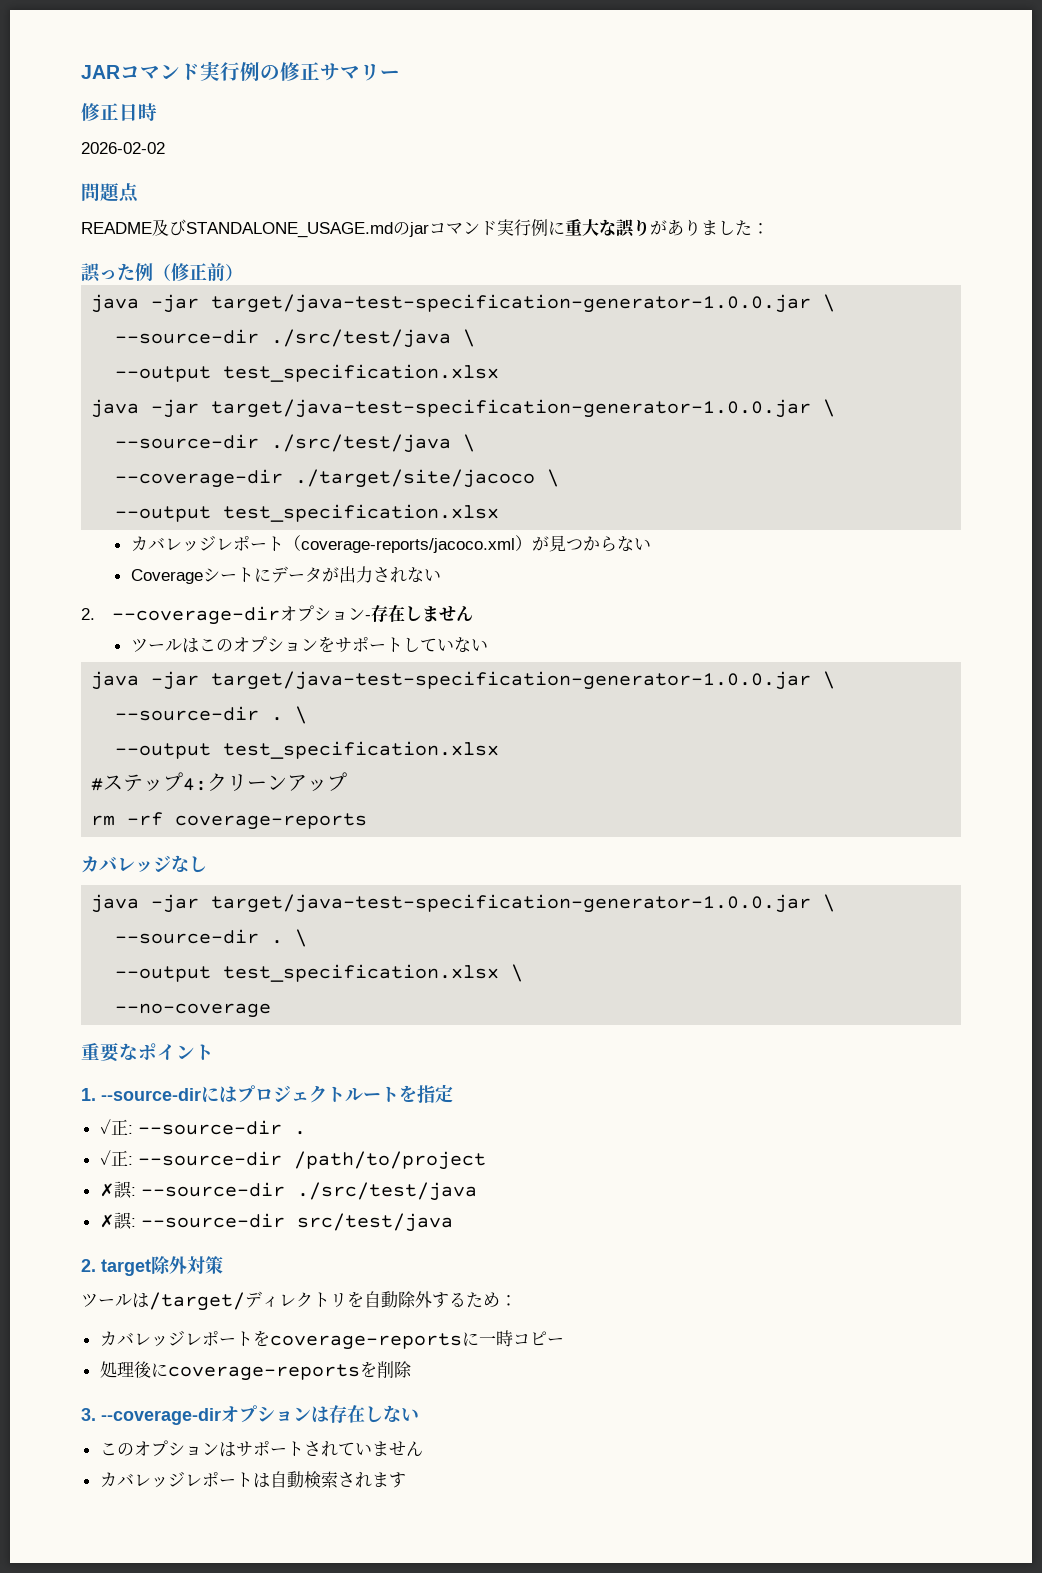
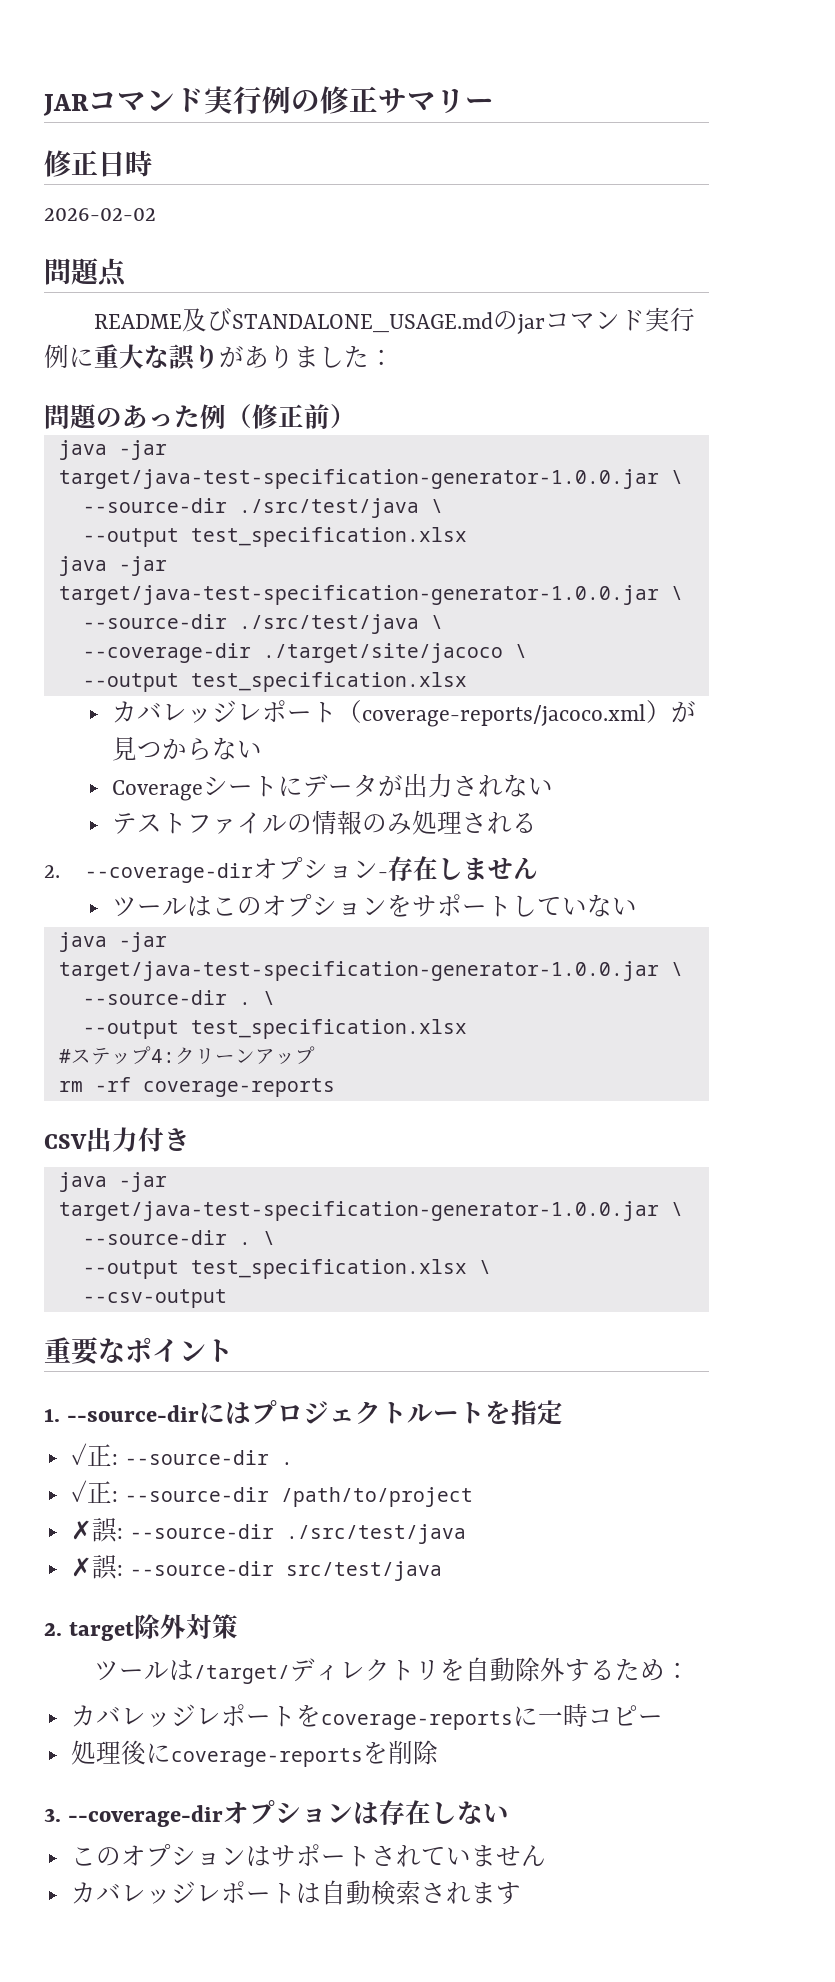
- 誤った例（修正前）
+ 問題のあった例（修正前）
+ テストファイルの情報のみ処理される
- カバレッジなし
+ CSV出力付き
- --no-coverage
+ --csv-output

